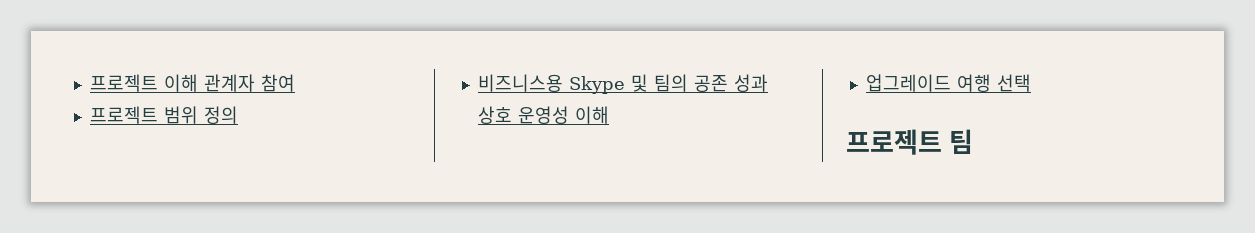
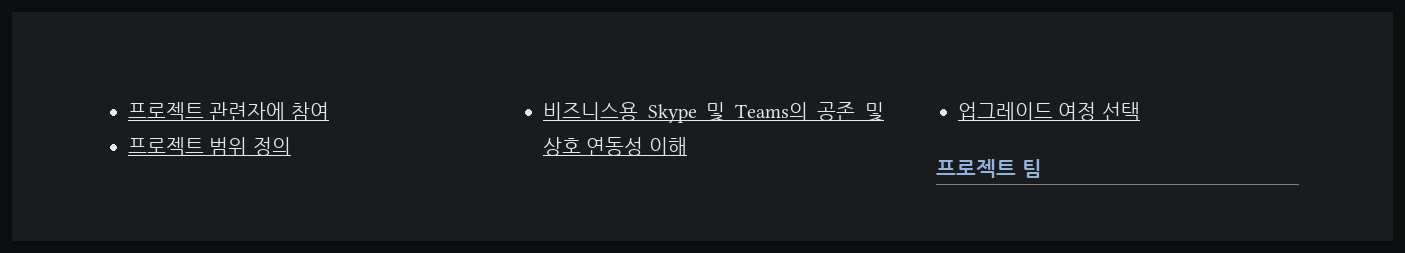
- 프로젝트 이해 관계자 참여
+ 프로젝트 관련자에 참여
- 비즈니스용 Skype 및 팀의 공존 성과 상호 운영성 이해
+ 비즈니스용 Skype 및 Teams의 공존 및 상호 연동성 이해
- 업그레이드 여행 선택
+ 업그레이드 여정 선택

